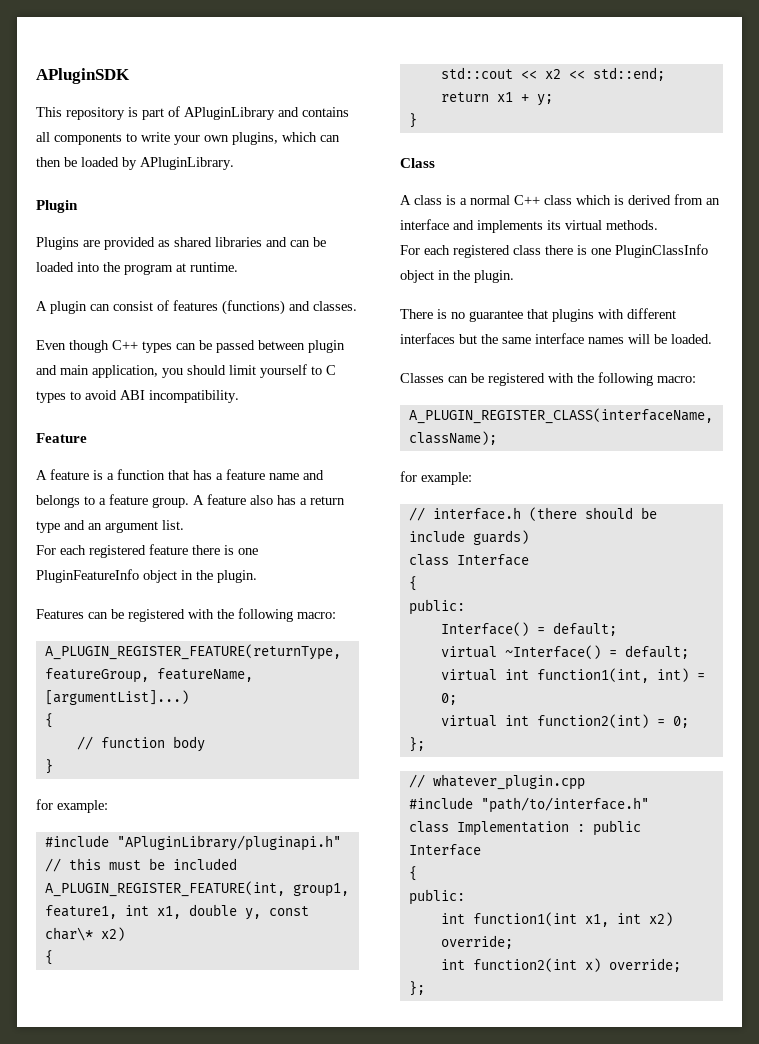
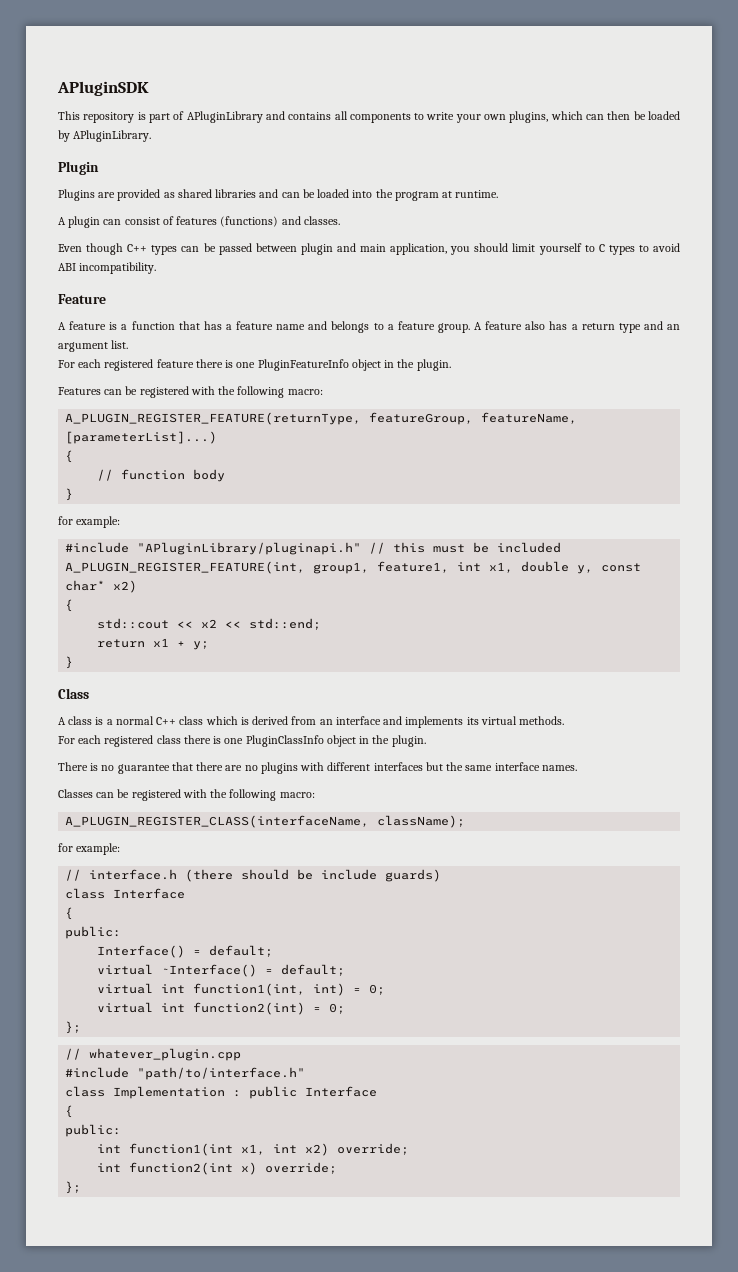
- A_PLUGIN_REGISTER_FEATURE(returnType, featureGroup, featureName, [argumentList]...)
+ A_PLUGIN_REGISTER_FEATURE(returnType, featureGroup, featureName, [parameterList]...)
- A_PLUGIN_REGISTER_FEATURE(int, group1, feature1, int x1, double y, const char\* x2)
+ A_PLUGIN_REGISTER_FEATURE(int, group1, feature1, int x1, double y, const char* x2)
- There is no guarantee that plugins with different interfaces but the same interface names will be loaded.
+ There is no guarantee that there are no plugins with different interfaces but the same interface names.

